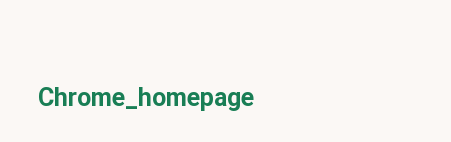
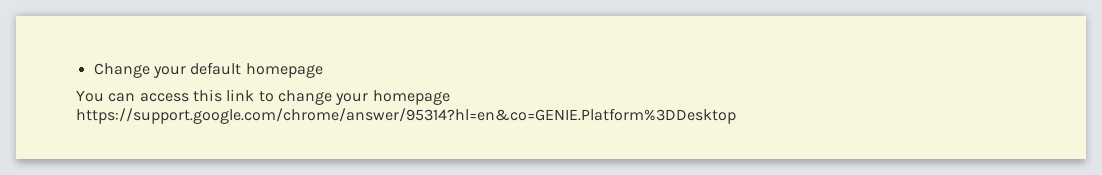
- Chrome_homepage
+ Change your default homepage
+ You can access this link to change your homepage https://support.google.com/chrome/answer/95314?hl=en&co=GENIE.Platform%3DDesktop

